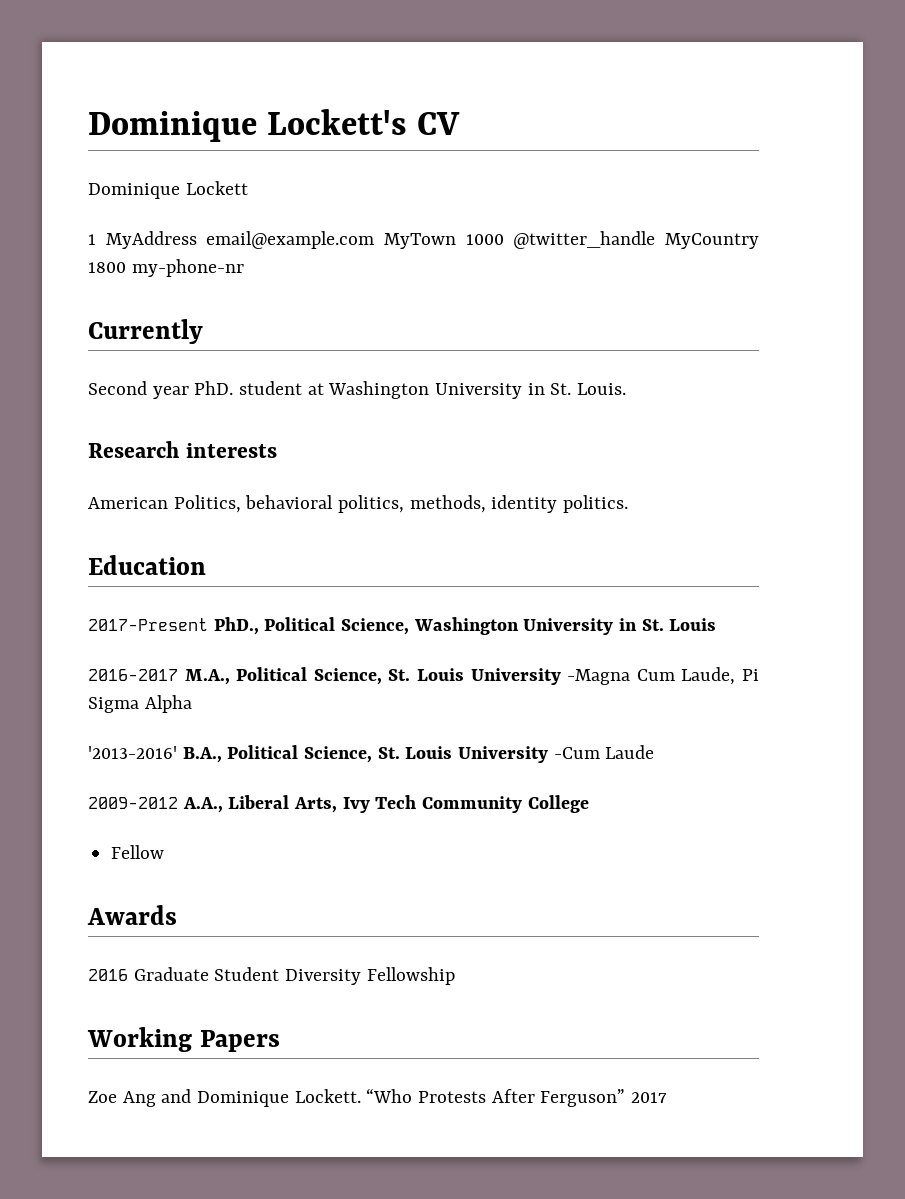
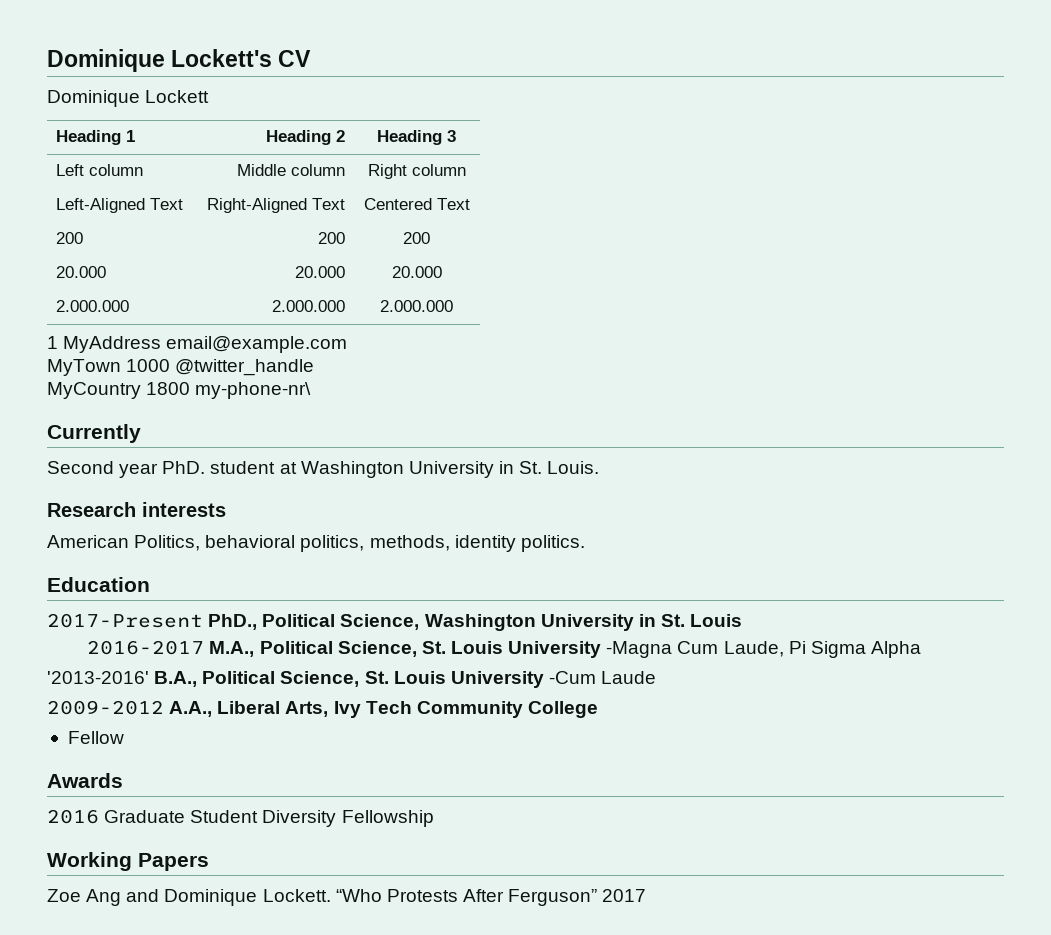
+ Heading 1 | Heading 2 | Heading 3
+ Left column | Middle column | Right column
+ Left-Aligned Text | Right-Aligned Text | Centered Text
+ 200 | 200 | 200
+ 20.000 | 20.000 | 20.000
+ 2.000.000 | 2.000.000 | 2.000.000
- 1 MyAddress email@example.com MyTown 1000 @twitter_handle MyCountry 1800 my-phone-nr
+ 1 MyAddress email@example.com
+ MyTown 1000 @twitter_handle
+ MyCountry 1800 my-phone-nr\

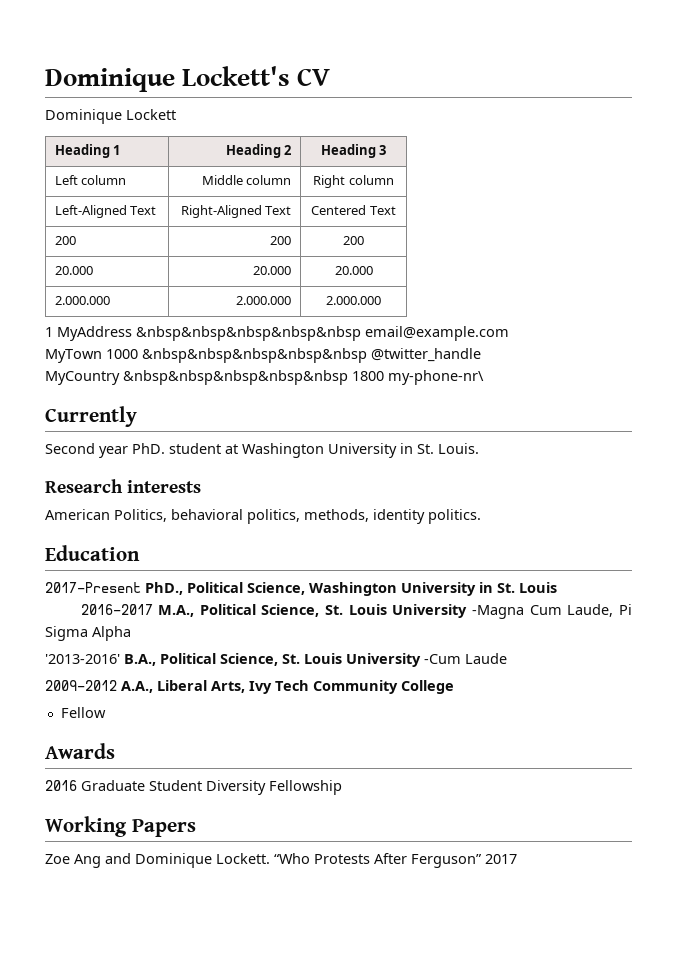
- 1 MyAddress email@example.com
+ 1 MyAddress &nbsp&nbsp&nbsp&nbsp&nbsp email@example.com
- MyTown 1000 @twitter_handle
+ MyTown 1000 &nbsp&nbsp&nbsp&nbsp&nbsp @twitter_handle
- MyCountry 1800 my-phone-nr\
+ MyCountry &nbsp&nbsp&nbsp&nbsp&nbsp 1800 my-phone-nr\

